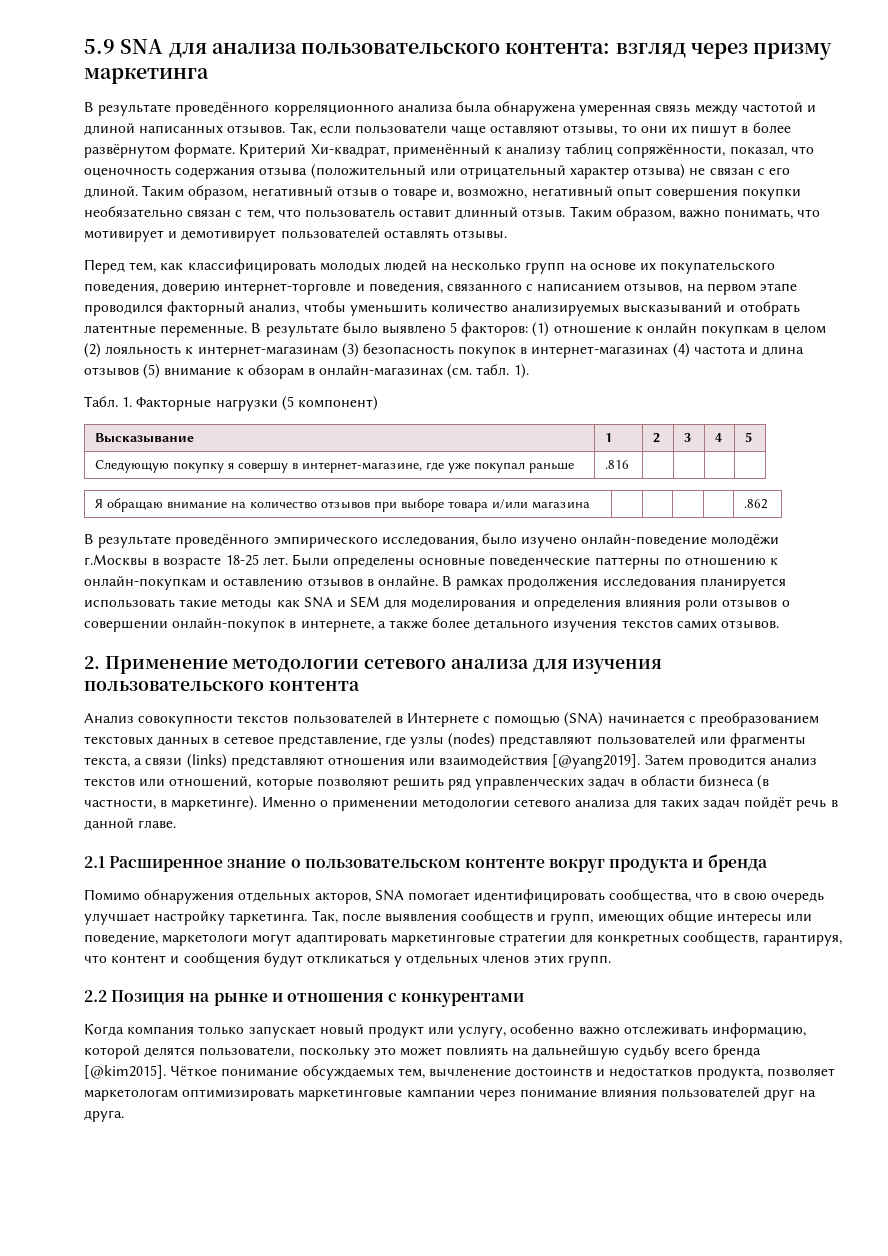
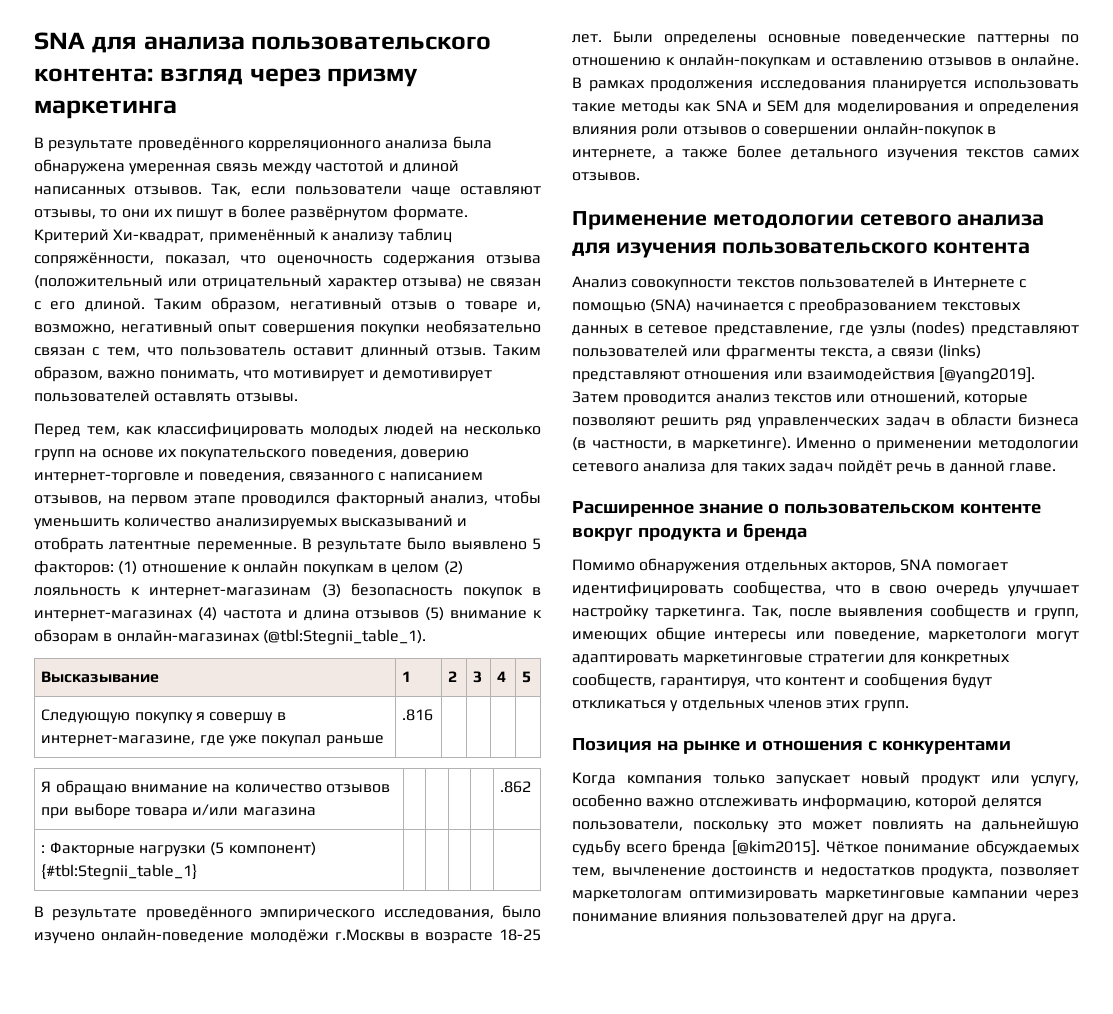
- 5.9 SNA для анализа пользовательского контента: взгляд через призму маркетинга
+ SNA для анализа пользовательского контента: взгляд через призму маркетинга
- В результате было выявлено 5 факторов: (1) отношение к онлайн покупкам в целом (2) лояльность к интернет-магазинам (3) безопасность покупок в интернет-магазинах (4) частота и длина отзывов (5) внимание к обзорам в онлайн-магазинах (см. табл. 1).
- Табл. 1. Факторные нагрузки (5 компонент)
+ В результате было выявлено 5 факторов: (1) отношение к онлайн покупкам в целом (2) лояльность к интернет-магазинам (3) безопасность покупок в интернет-магазинах (4) частота и длина отзывов (5) внимание к обзорам в онлайн-магазинах (@tbl:Stegnii_table_1).
+ : Факторные нагрузки (5 компонент) {#tbl:Stegnii_table_1} | | | | |
- 2. Применение методологии сетевого анализа для изучения пользовательского контента
+ Применение методологии сетевого анализа для изучения пользовательского контента
- 2.1 Расширенное знание о пользовательском контенте вокруг продукта и бренда
+ Расширенное знание о пользовательском контенте вокруг продукта и бренда
- 2.2 Позиция на рынке и отношения с конкурентами
+ Позиция на рынке и отношения с конкурентами

